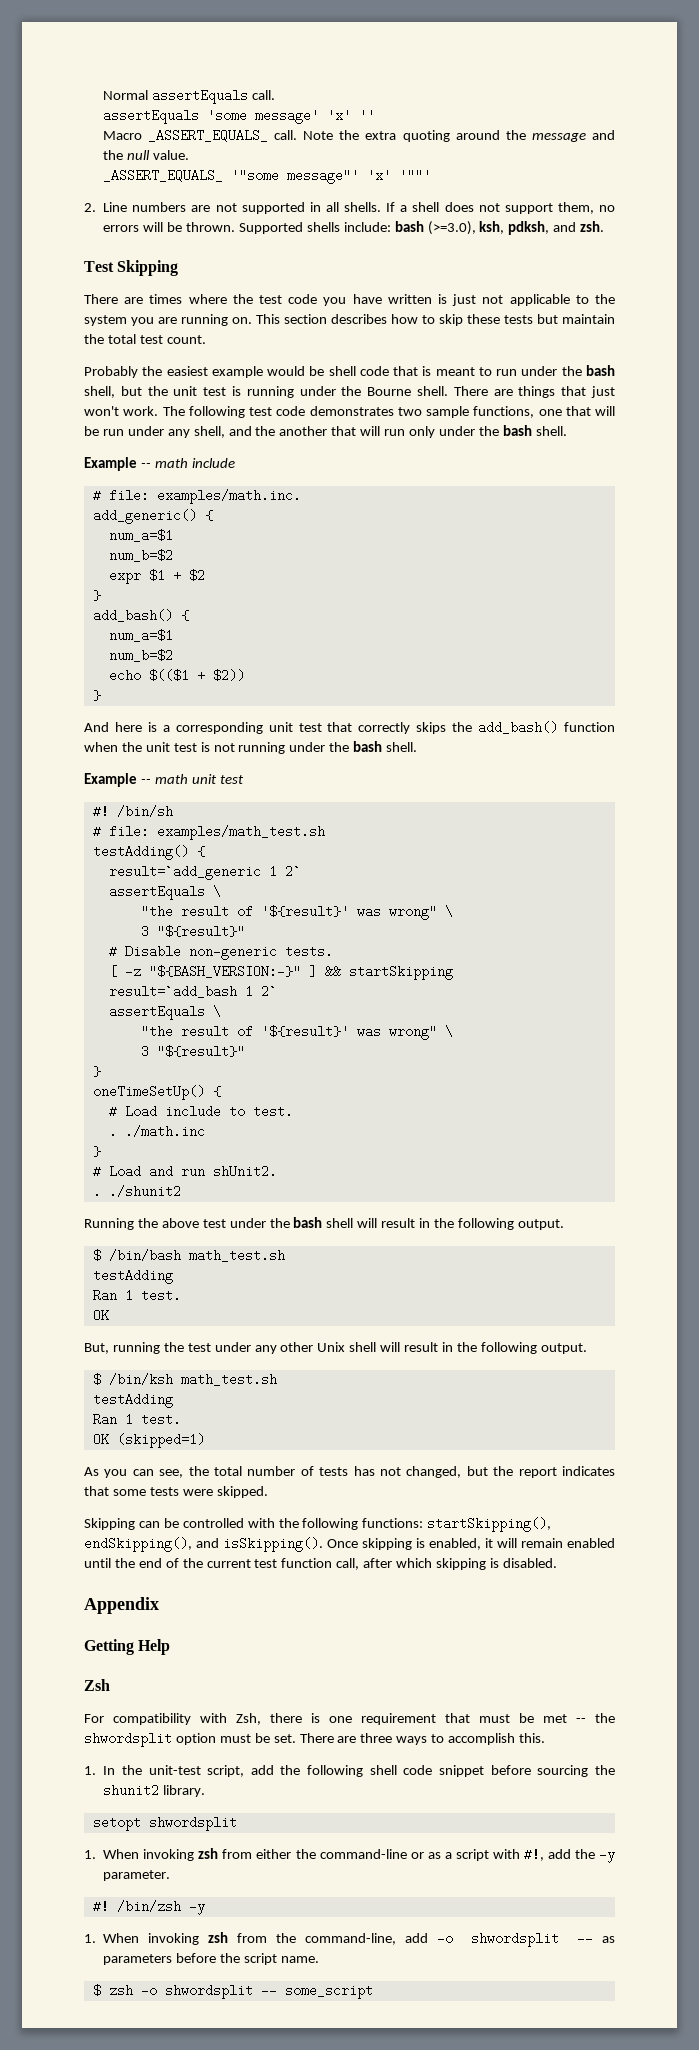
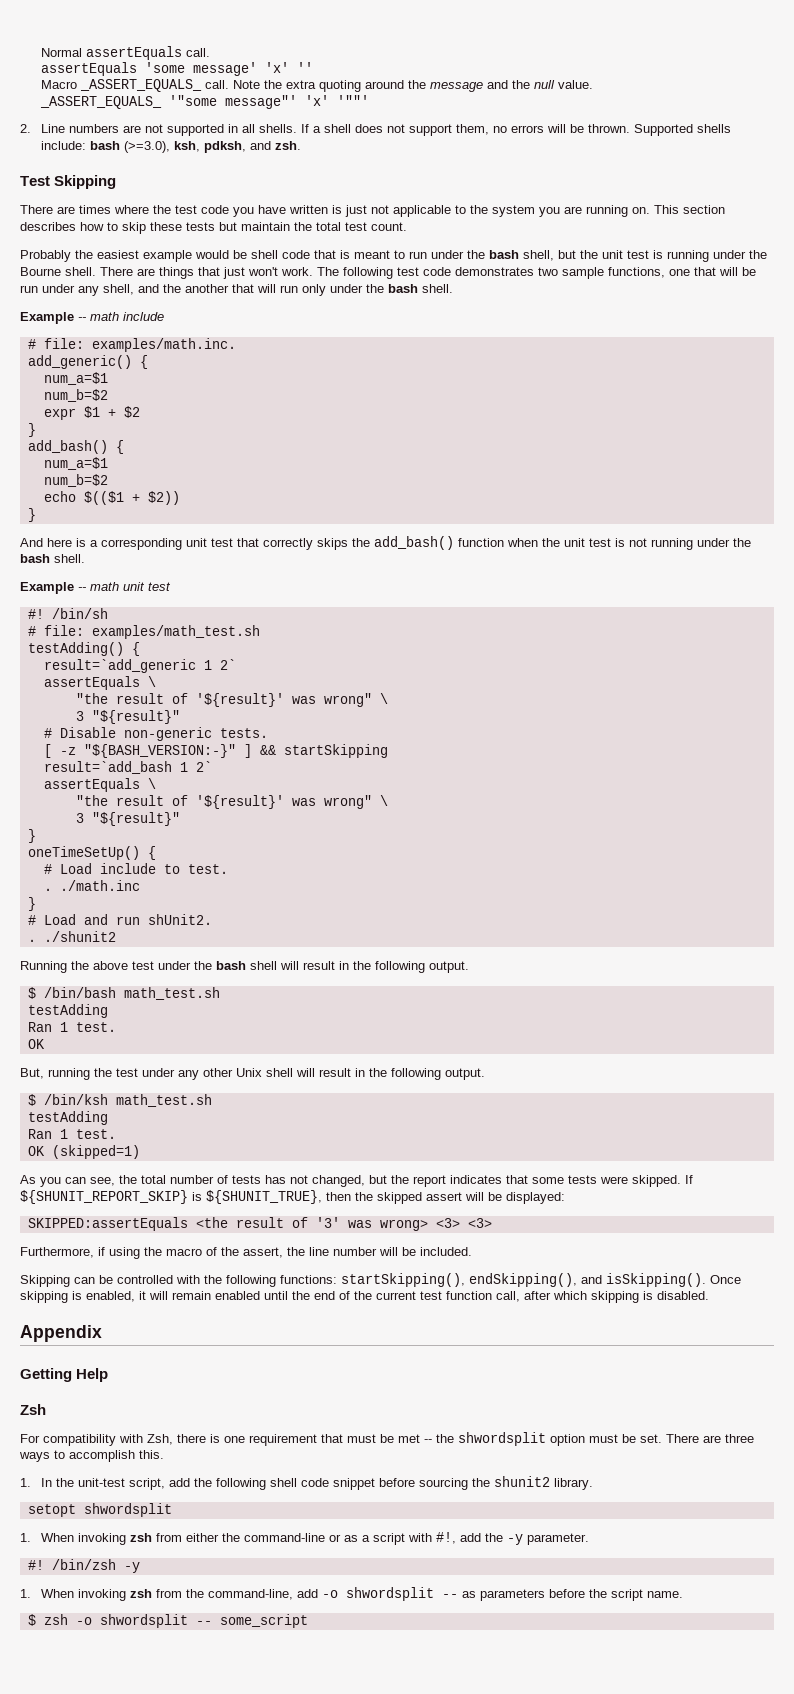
+ If ${SHUNIT_REPORT_SKIP} is ${SHUNIT_TRUE}, then the skipped assert will be displayed:
+ SKIPPED:assertEquals <the result of '3' was wrong> <3> <3>
+ Furthermore, if using the macro of the assert, the line number will be included.

